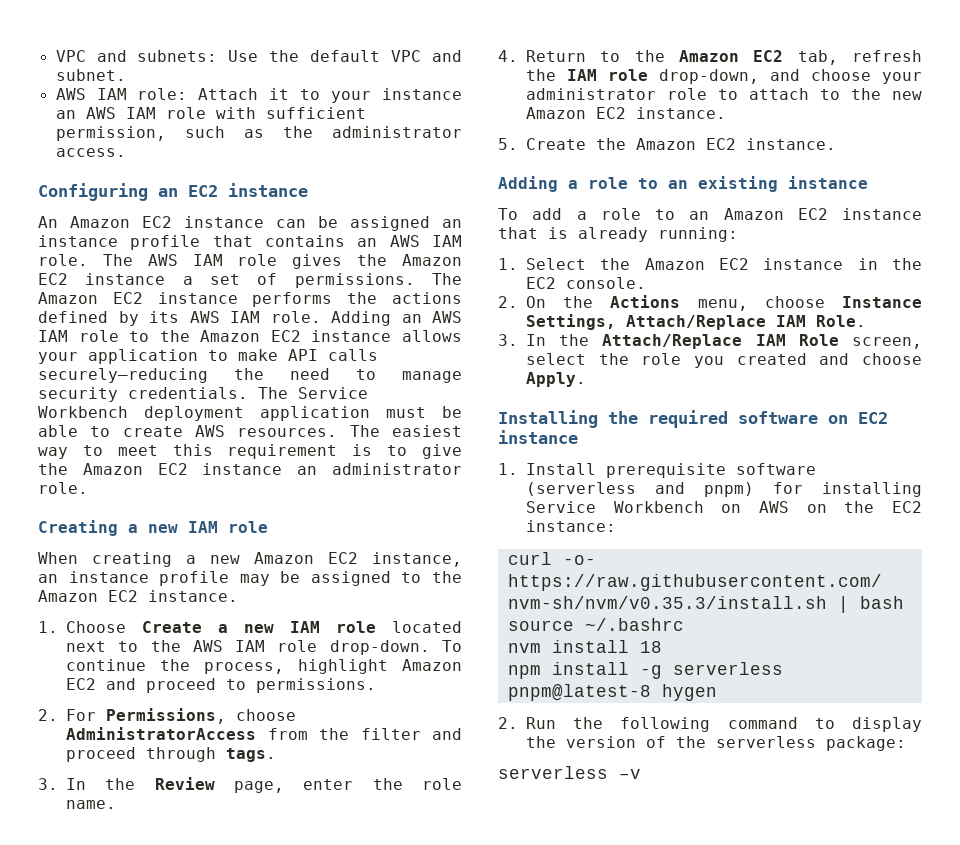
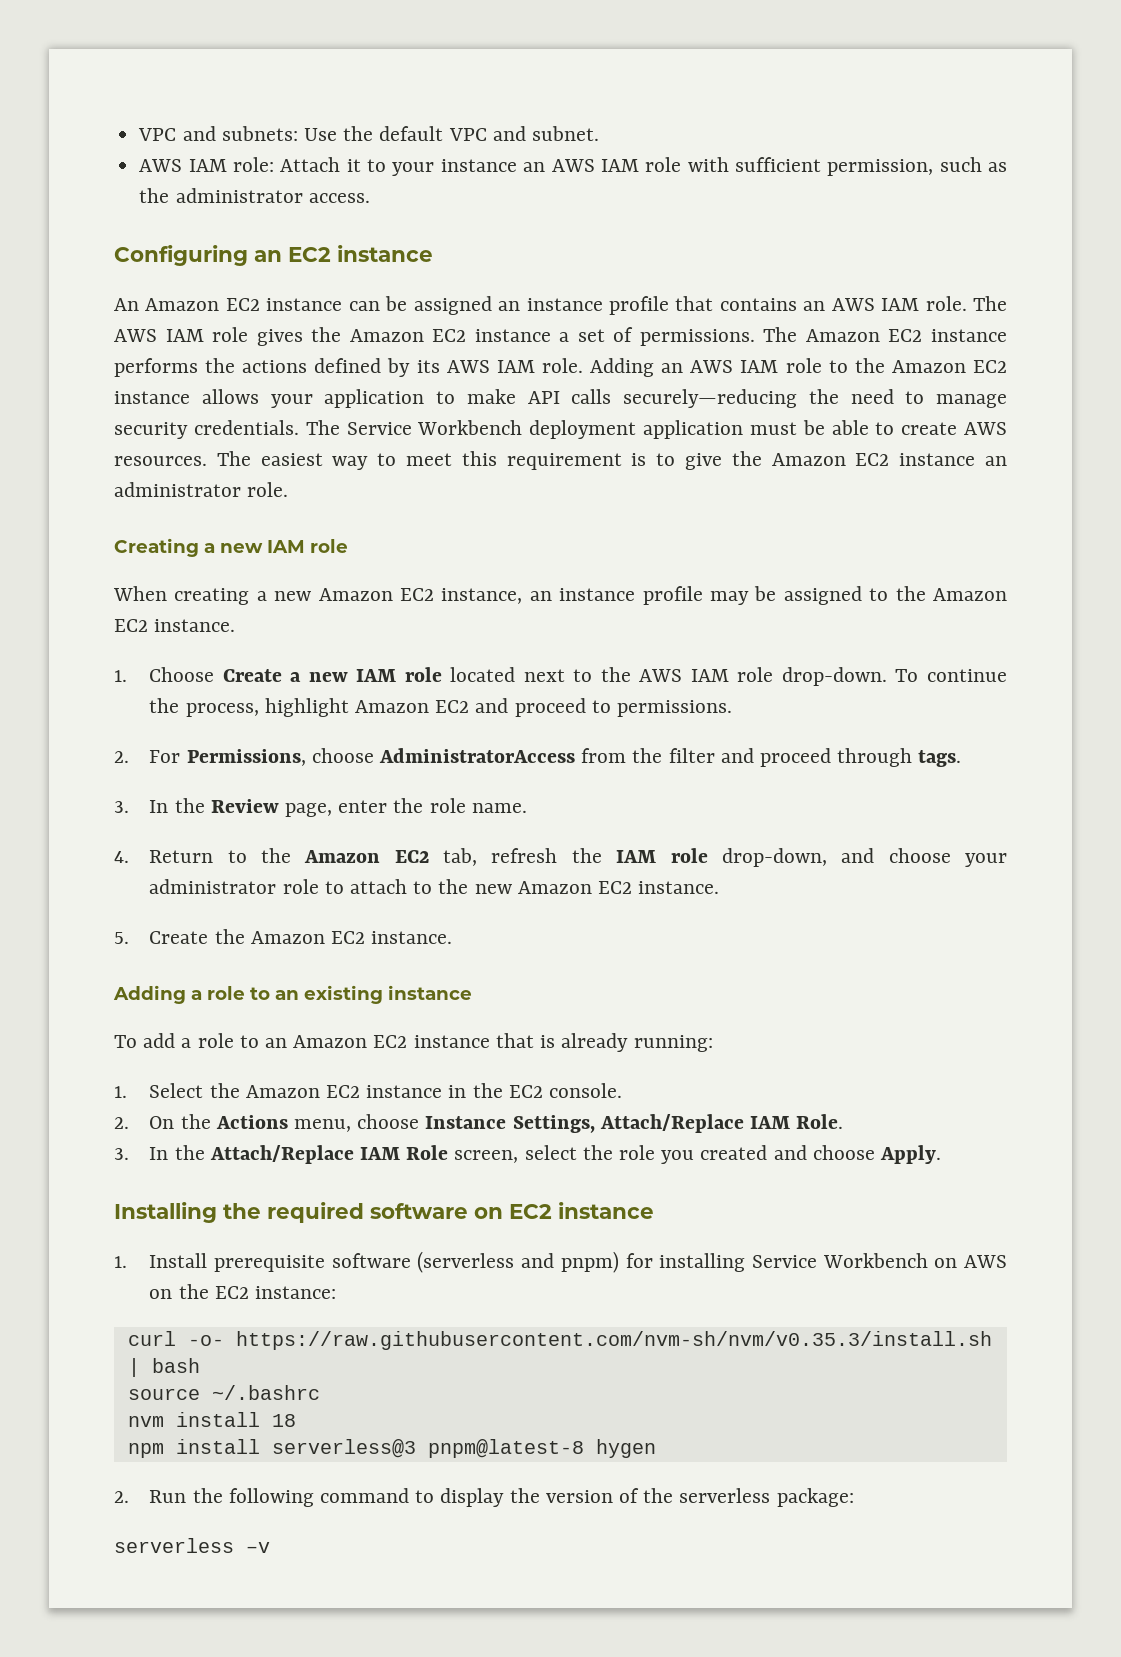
- npm install -g serverless pnpm@latest-8 hygen
+ npm install serverless@3 pnpm@latest-8 hygen

